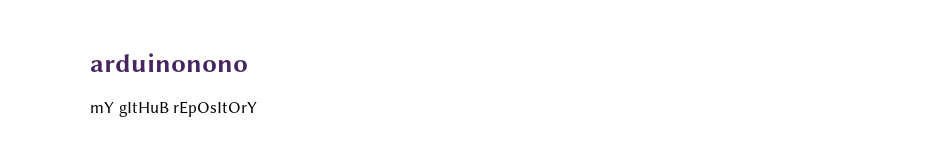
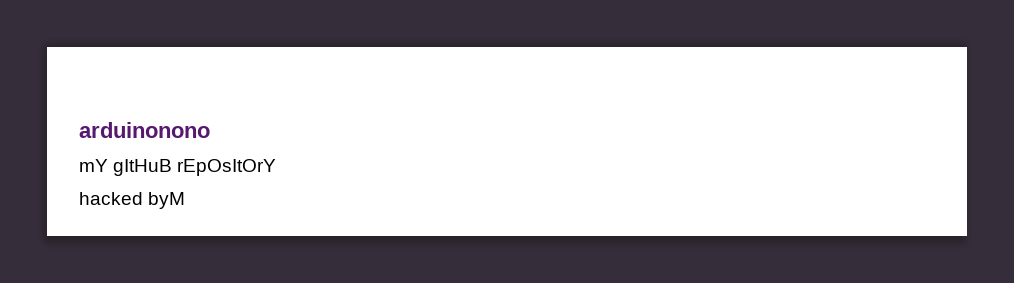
+ hacked byM

